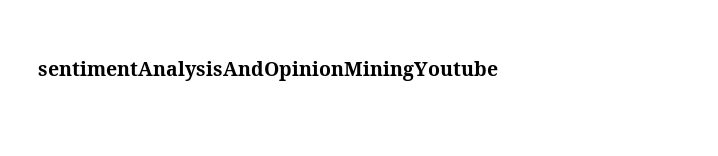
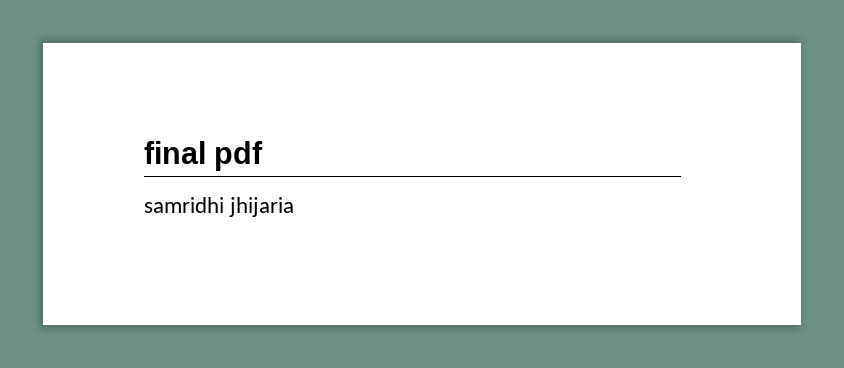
- sentimentAnalysisAndOpinionMiningYoutube
+ final pdf
+ samridhi jhijaria

